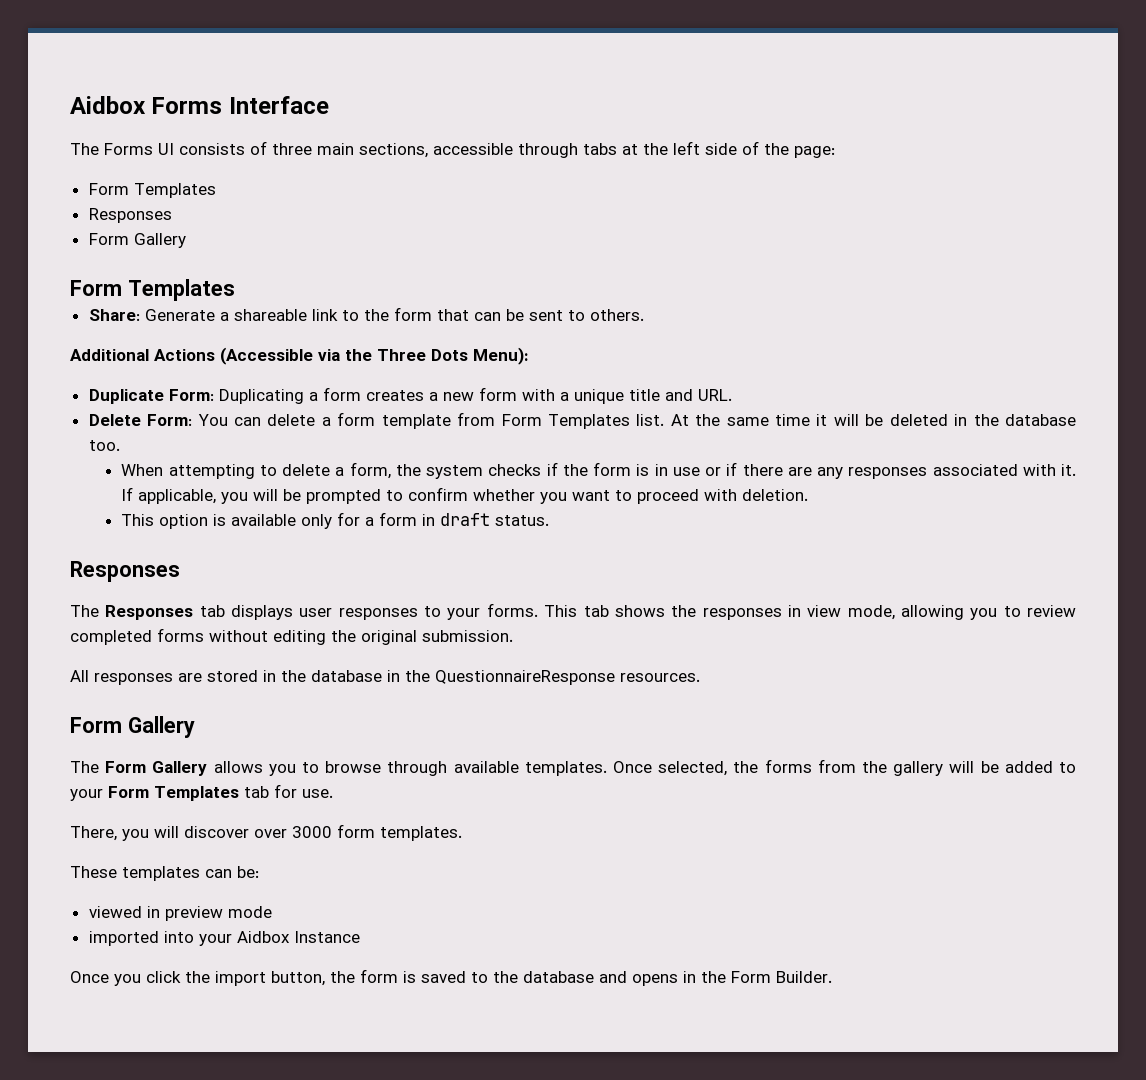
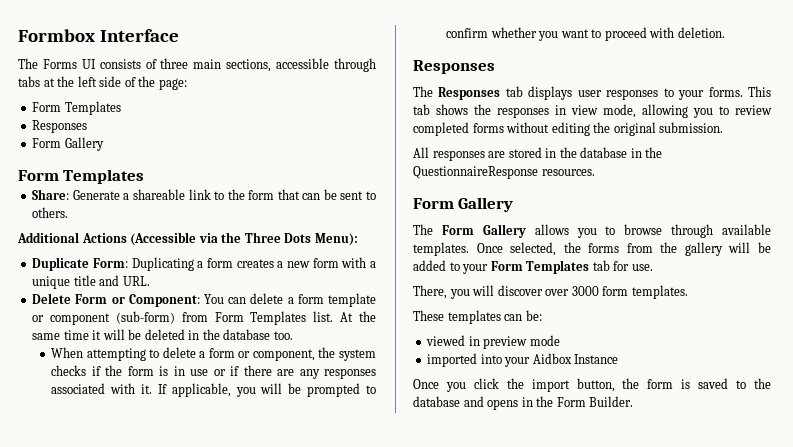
- Aidbox Forms Interface
+ Formbox Interface
- Delete Form: You can delete a form template from Form Templates list.
+ Delete Form or Component: You can delete a form template or component (sub-form) from Form Templates list.
- When attempting to delete a form, the system checks if the form is in use or if there are any responses associated with it.
+ When attempting to delete a form or component, the system checks if the form is in use or if there are any responses associated with it.
- This option is available only for a form in draft status.

